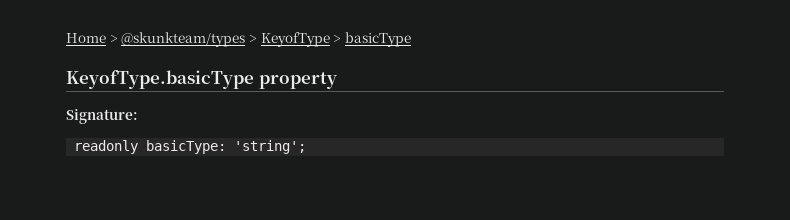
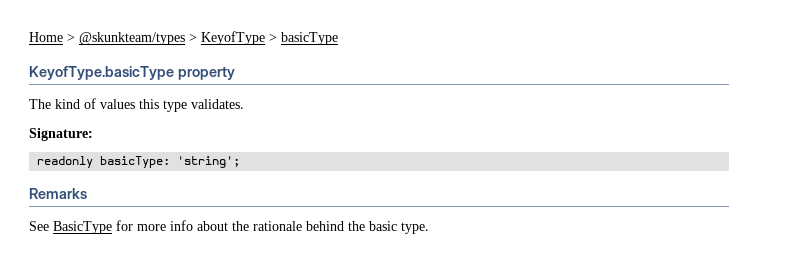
+ The kind of values this type validates.
  Signature:
  readonly basicType: 'string';
+ Remarks
+ See BasicType for more info about the rationale behind the basic type.

